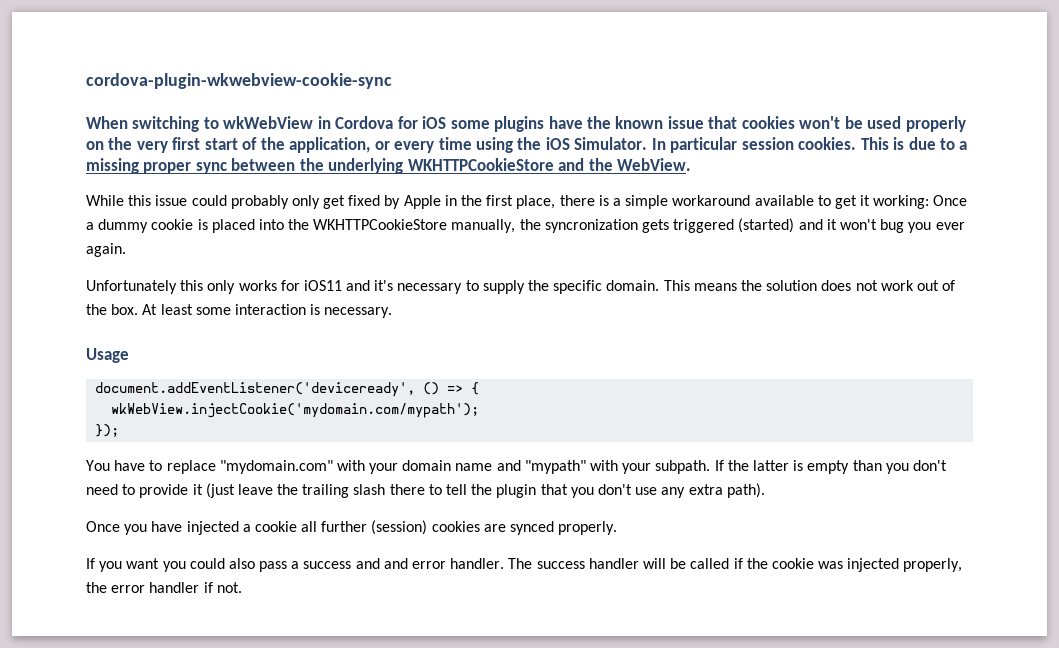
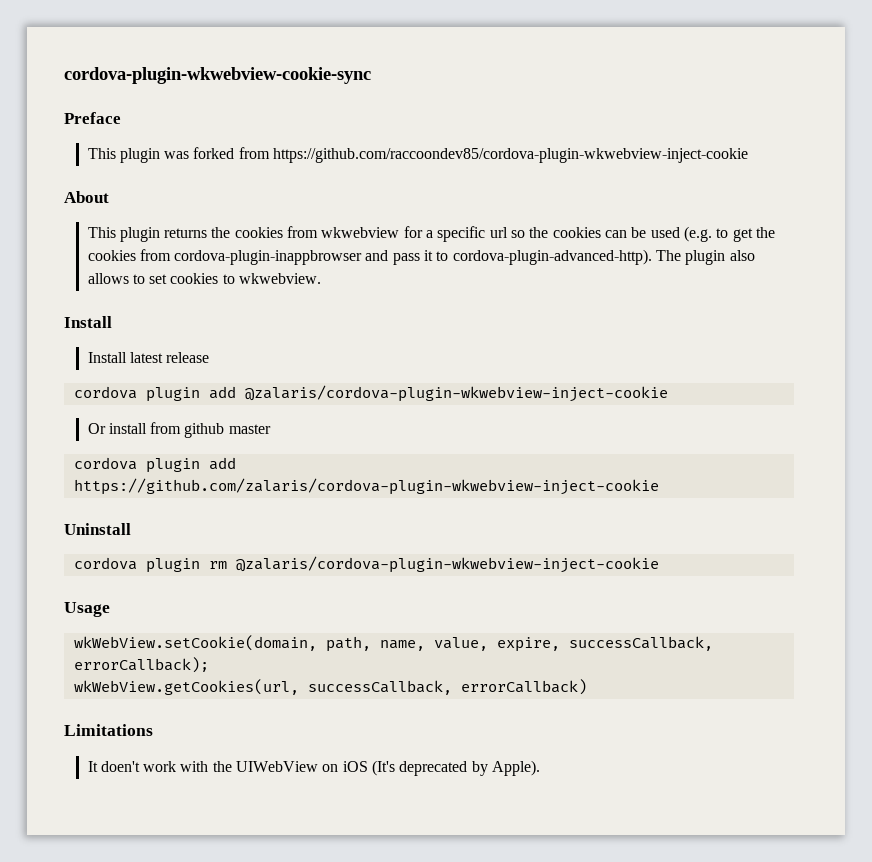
- When switching to wkWebView in Cordova for iOS some plugins have the known issue that cookies won't be used properly on the very first start of the application, or every time using the iOS Simulator. In particular session cookies. This is due to a missing proper sync between the underlying WKHTTPCookieStore and the WebView.
- While this issue could probably only get fixed by Apple in the first place, there is a simple workaround available to get it working: Once a dummy cookie is placed into the WKHTTPCookieStore manually, the syncronization gets triggered (started) and it won't bug you ever again.
- Unfortunately this only works for iOS11 and it's necessary to supply the specific domain. This means the solution does not work out of the box. At least some interaction is necessary.
+ Preface
+ This plugin was forked from https://github.com/raccoondev85/cordova-plugin-wkwebview-inject-cookie
+ About
+ This plugin returns the cookies from wkwebview for a specific url so the cookies can be used (e.g. to get the cookies from cordova-plugin-inappbrowser and pass it to cordova-plugin-advanced-http). The plugin also allows to set cookies to wkwebview.
+ Install
+ Install latest release
+ cordova plugin add @zalaris/cordova-plugin-wkwebview-inject-cookie
+ Or install from github master
+ cordova plugin add https://github.com/zalaris/cordova-plugin-wkwebview-inject-cookie
+ Uninstall
+ cordova plugin rm @zalaris/cordova-plugin-wkwebview-inject-cookie
  Usage
- document.addEventListener('deviceready', () => {
- wkWebView.injectCookie('mydomain.com/mypath');
- });
- You have to replace "mydomain.com" with your domain name and "mypath" with your subpath. If the latter is empty than you don't need to provide it (just leave the trailing slash there to tell the plugin that you don't use any extra path).
- Once you have injected a cookie all further (session) cookies are synced properly.
- If you want you could also pass a success and and error handler. The success handler will be called if the cookie was injected properly, the error handler if not.
+ wkWebView.setCookie(domain, path, name, value, expire, successCallback, errorCallback);
+ wkWebView.getCookies(url, successCallback, errorCallback)
+ Limitations
+ It doen't work with the UIWebView on iOS (It's deprecated by Apple).

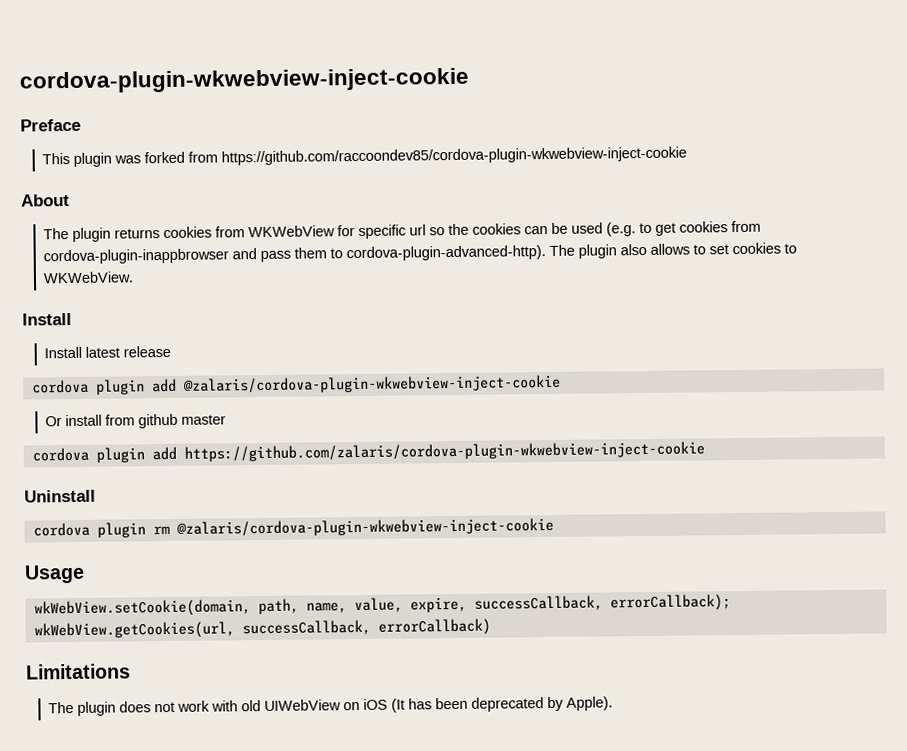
- cordova-plugin-wkwebview-cookie-sync
+ cordova-plugin-wkwebview-inject-cookie
- This plugin returns the cookies from wkwebview for a specific url so the cookies can be used (e.g. to get the cookies from cordova-plugin-inappbrowser and pass it to cordova-plugin-advanced-http).
+ The plugin returns cookies from WKWebView for specific url so the cookies can be used (e.g. to get cookies from cordova-plugin-inappbrowser and pass them to cordova-plugin-advanced-http).
- The plugin also allows to set cookies to wkwebview.
+ The plugin also allows to set cookies to WKWebView.
- It doen't work with the UIWebView on iOS (It's deprecated by Apple).
+ The plugin does not work with old UIWebView on iOS (It has been deprecated by Apple).

